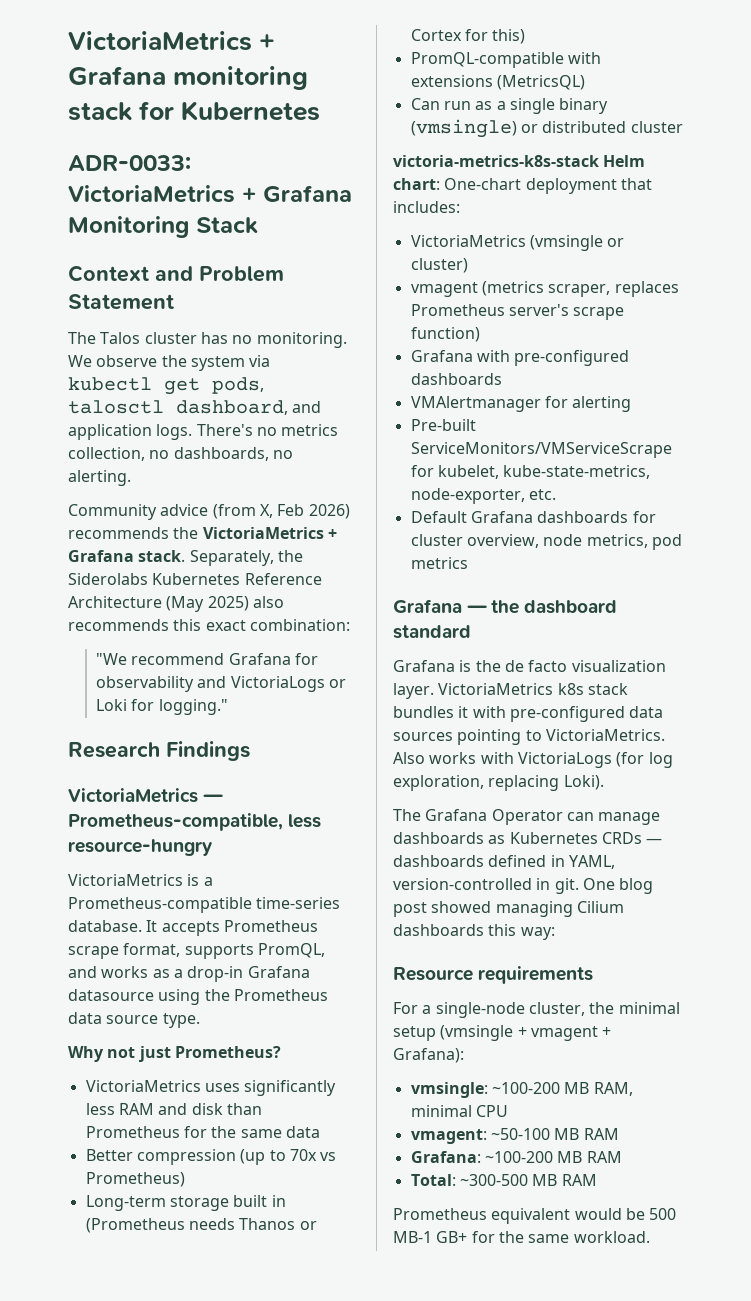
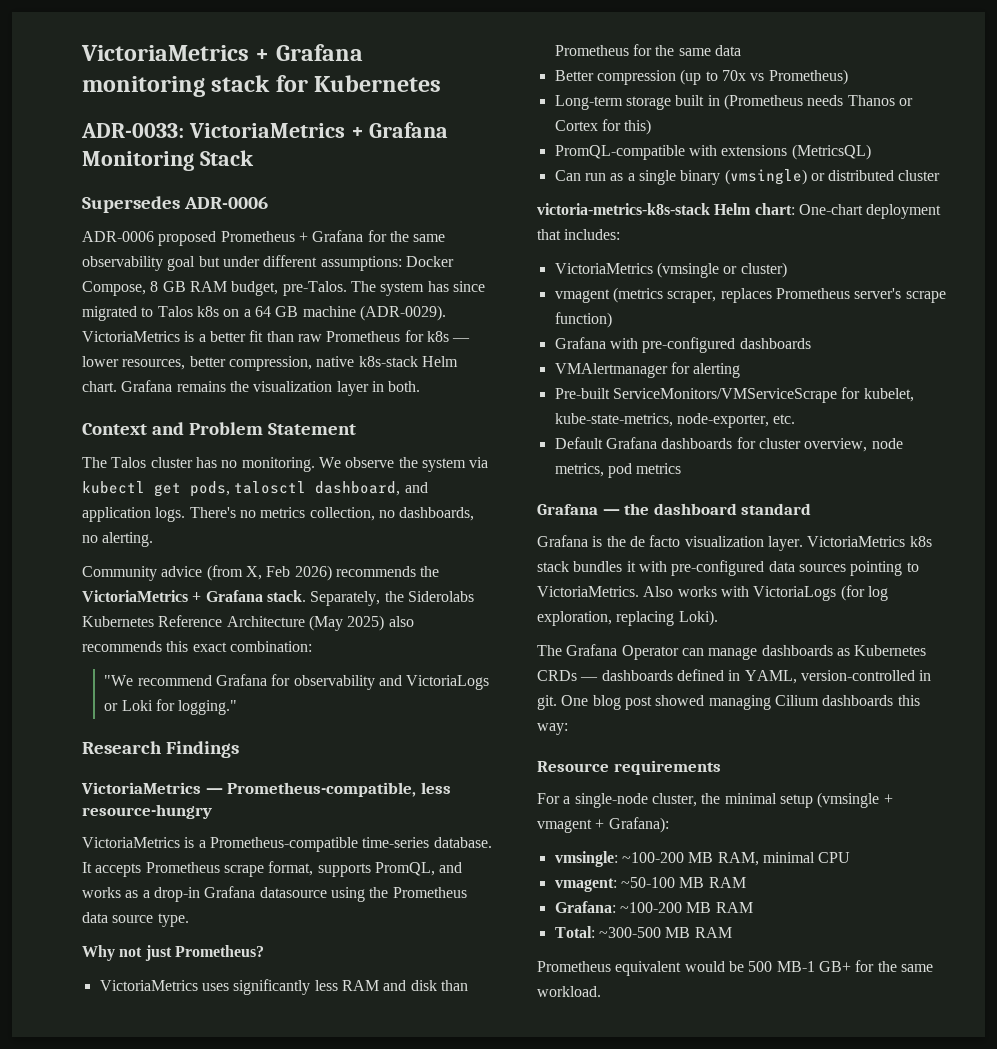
+ Supersedes ADR-0006
+ ADR-0006 proposed Prometheus + Grafana for the same observability goal but under different assumptions: Docker Compose, 8 GB RAM budget, pre-Talos. The system has since migrated to Talos k8s on a 64 GB machine (ADR-0029). VictoriaMetrics is a better fit than raw Prometheus for k8s — lower resources, better compression, native k8s-stack Helm chart. Grafana remains the visualization layer in both.

